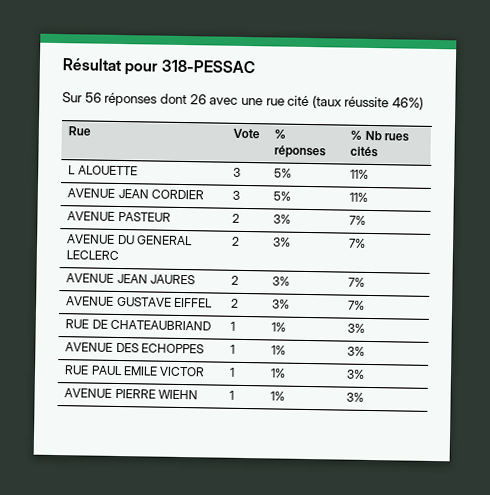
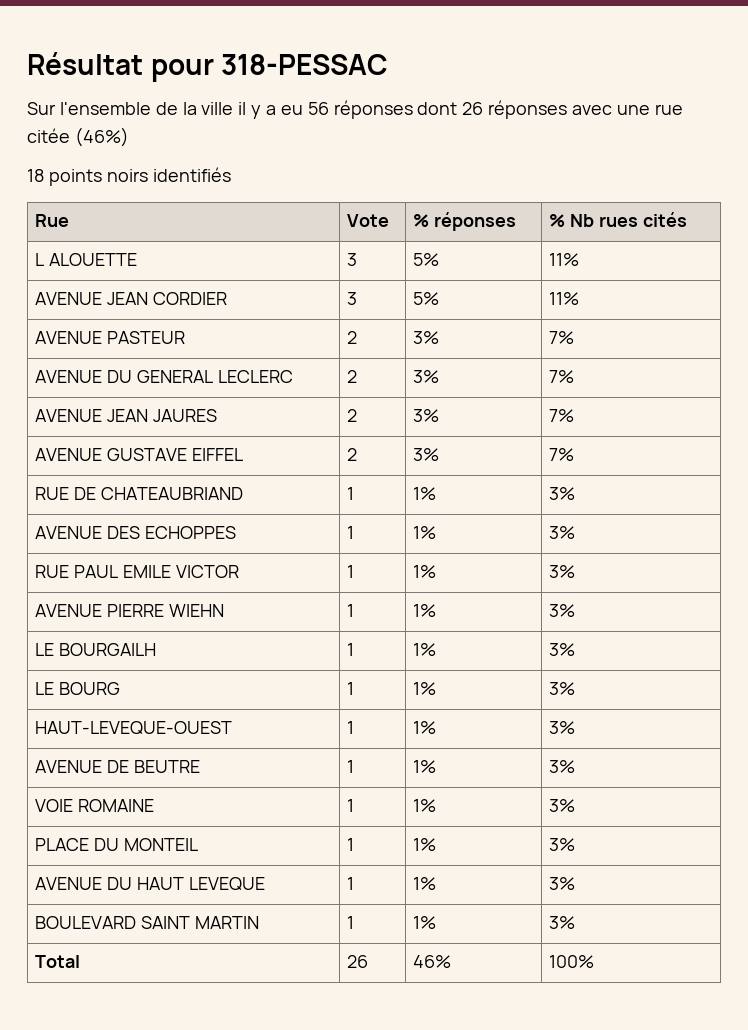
- Sur 56 réponses dont 26 avec une rue cité (taux réussite 46%)
+ Sur l'ensemble de la ville il y a eu 56 réponses dont 26 réponses avec une rue citée (46%)
+ 18 points noirs identifiés
+ LE BOURGAILH | 1 | 1% | 3%
+ LE BOURG | 1 | 1% | 3%
+ HAUT-LEVEQUE-OUEST | 1 | 1% | 3%
+ AVENUE DE BEUTRE | 1 | 1% | 3%
+ VOIE ROMAINE | 1 | 1% | 3%
+ PLACE DU MONTEIL | 1 | 1% | 3%
+ AVENUE DU HAUT LEVEQUE | 1 | 1% | 3%
+ BOULEVARD SAINT MARTIN | 1 | 1% | 3%
+ Total | 26 | 46% | 100%

